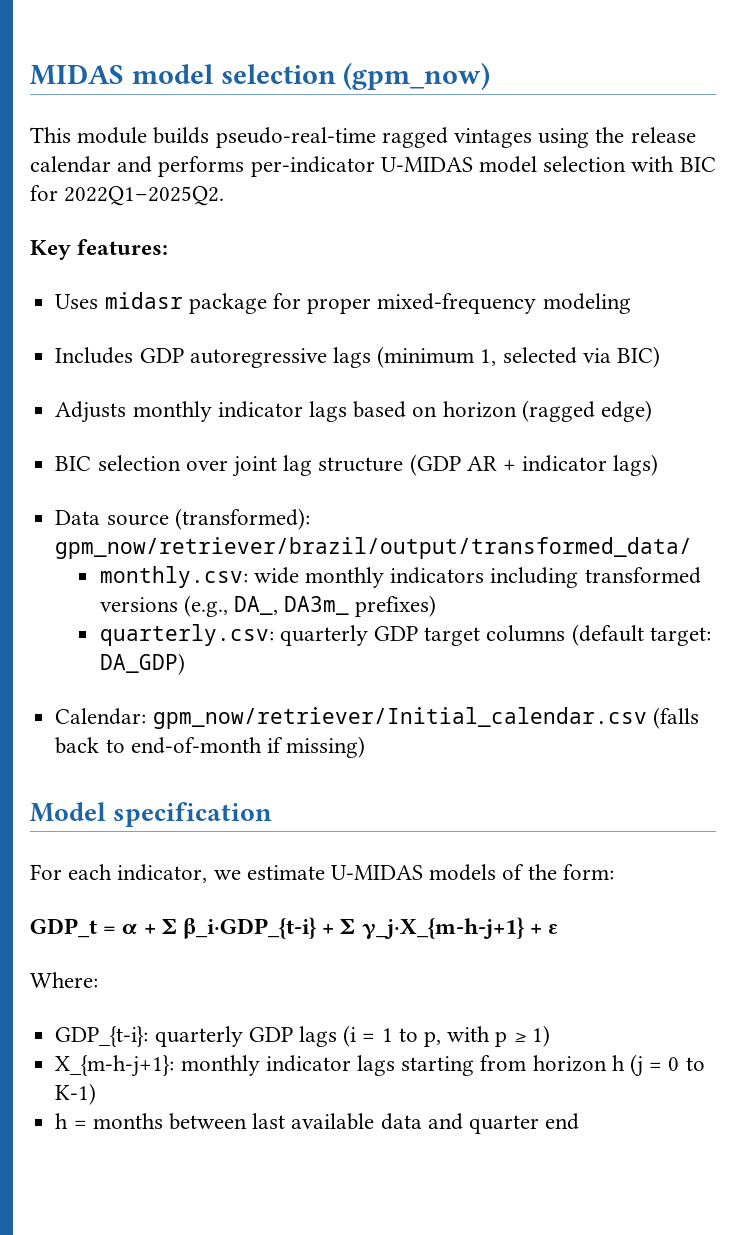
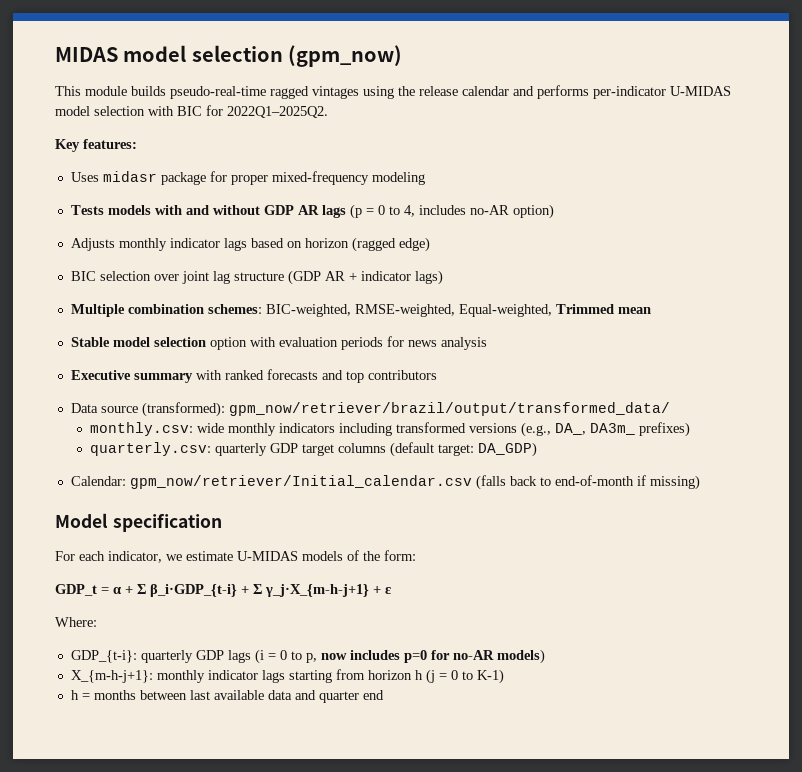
- Includes GDP autoregressive lags (minimum 1, selected via BIC)
+ Tests models with and without GDP AR lags (p = 0 to 4, includes no-AR option)
+ Multiple combination schemes: BIC-weighted, RMSE-weighted, Equal-weighted, Trimmed mean
+ Stable model selection option with evaluation periods for news analysis
+ Executive summary with ranked forecasts and top contributors
- GDP_{t-i}: quarterly GDP lags (i = 1 to p, with p ≥ 1)
+ GDP_{t-i}: quarterly GDP lags (i = 0 to p, now includes p=0 for no-AR models)

